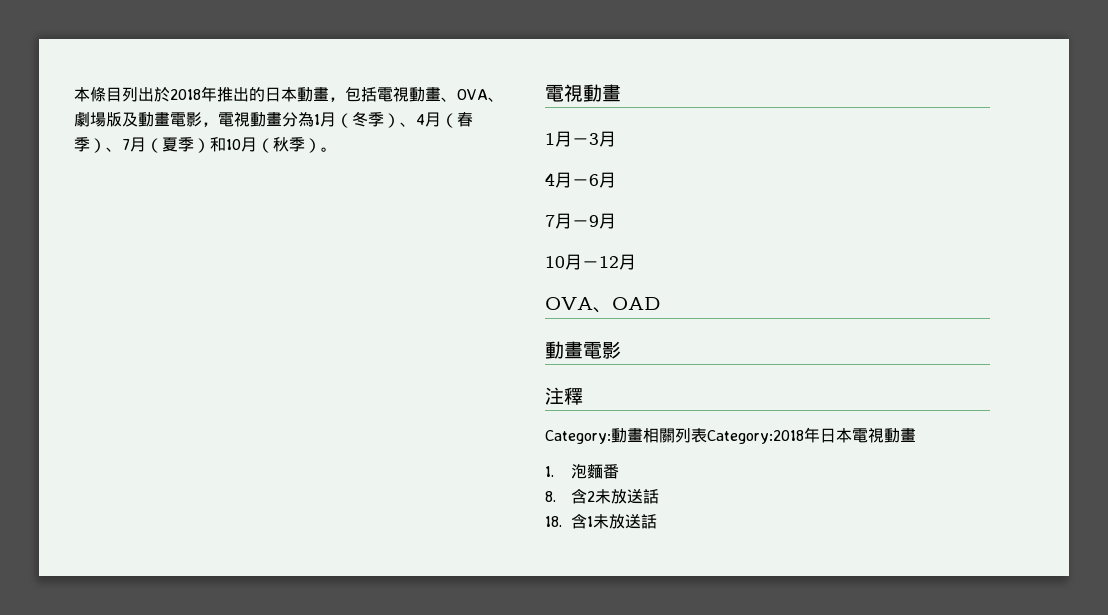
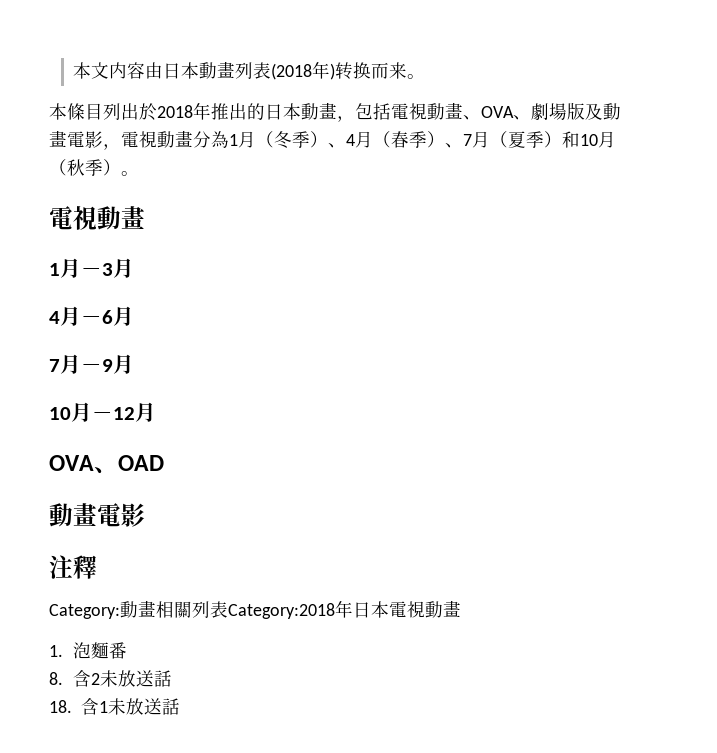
+ 本文内容由日本動畫列表(2018年)转换而来。

